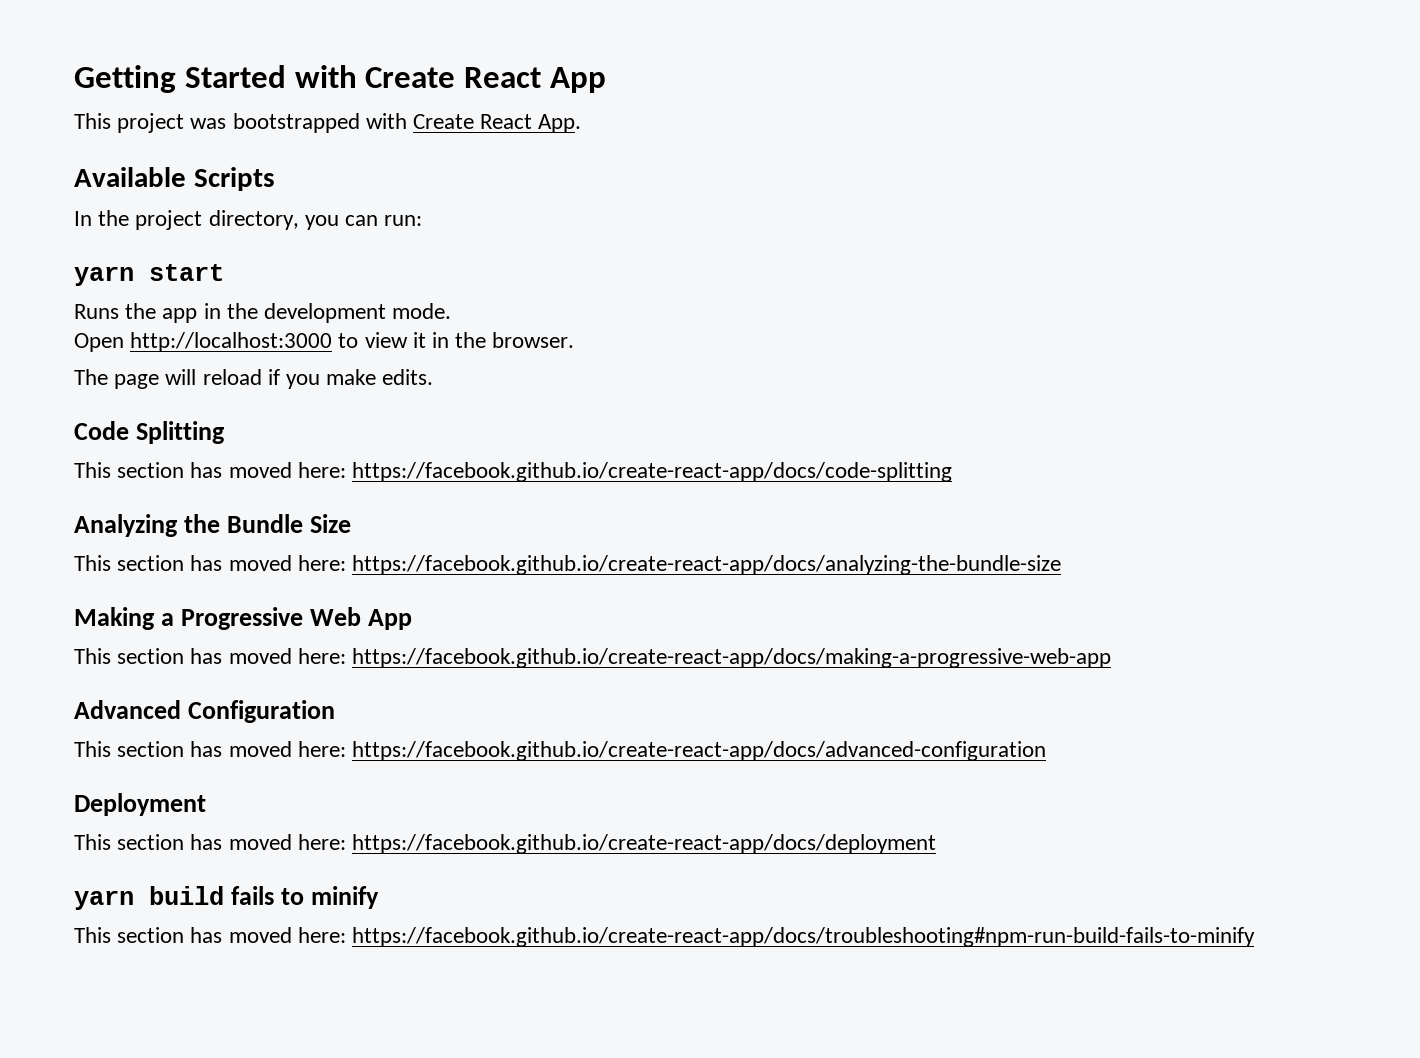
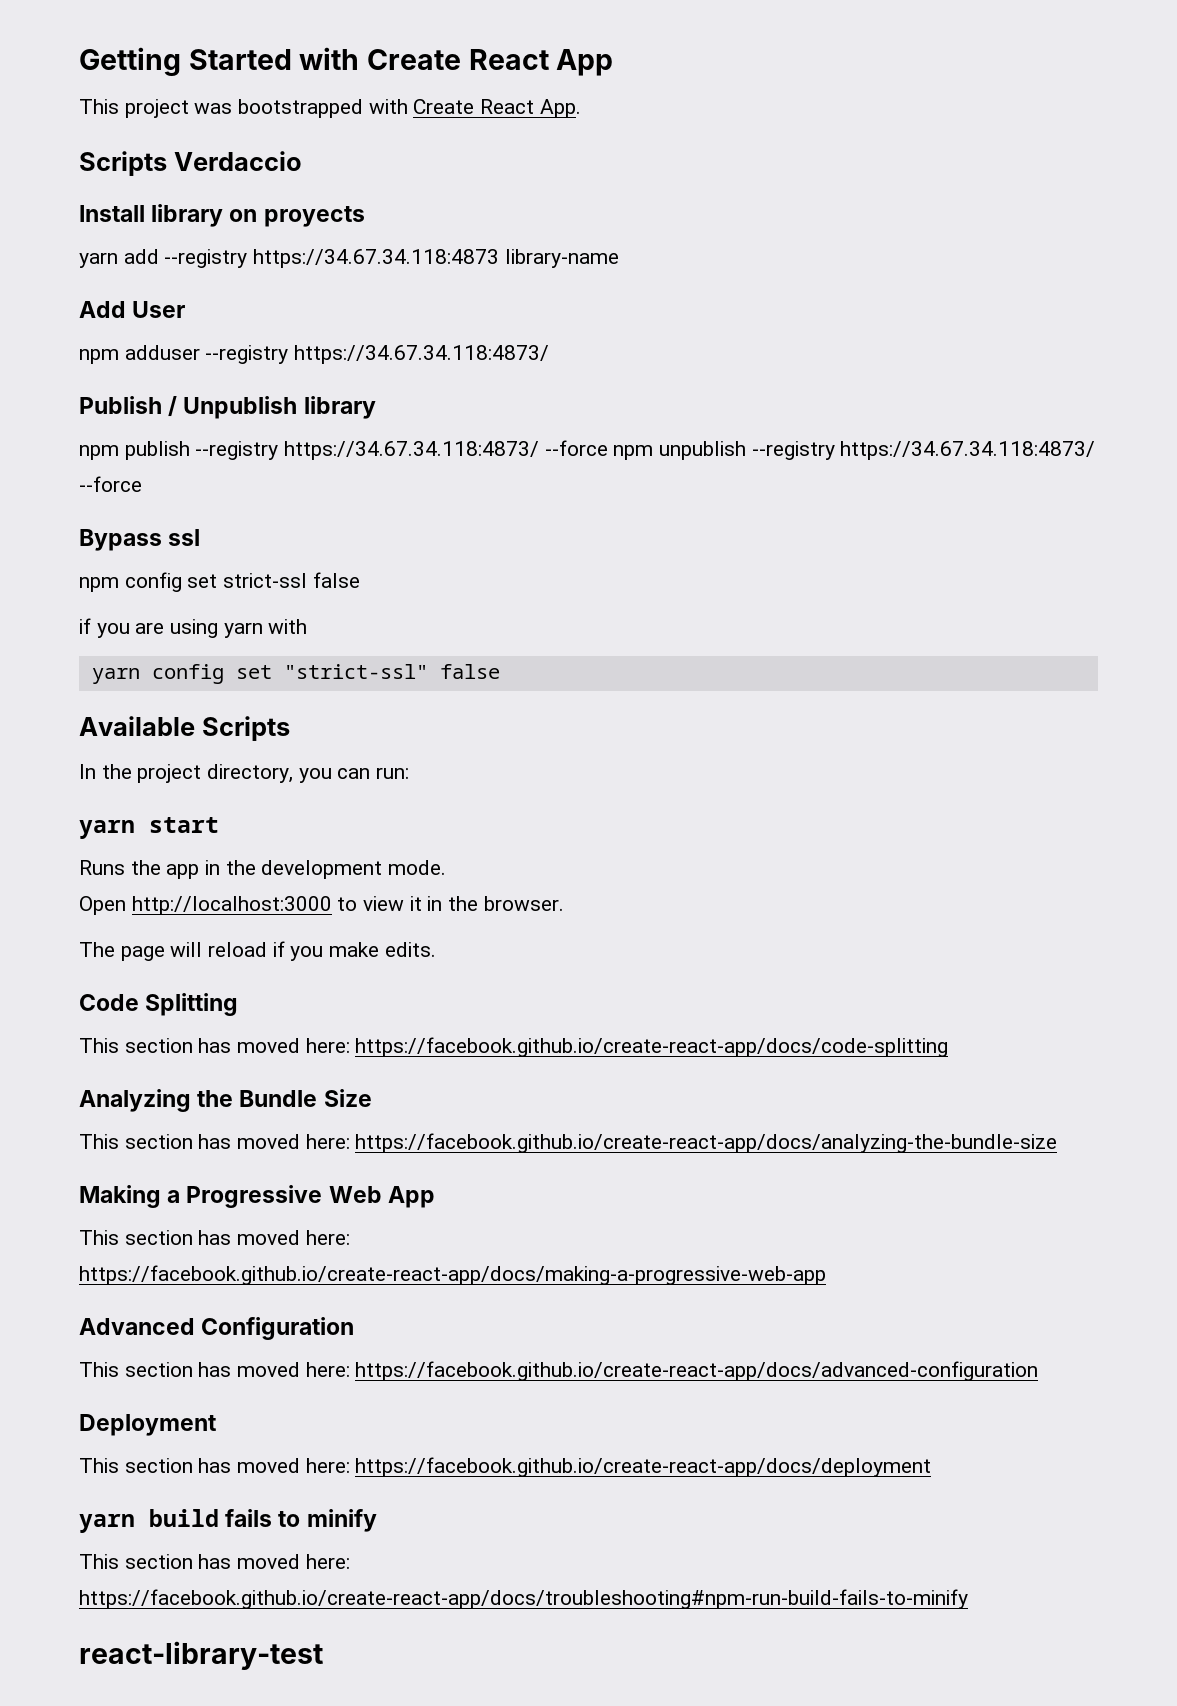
+ Scripts Verdaccio
+ Install library on proyects
+ yarn add --registry https://34.67.34.118:4873 library-name
+ Add User
+ npm adduser --registry https://34.67.34.118:4873/
+ Publish / Unpublish library
+ npm publish --registry https://34.67.34.118:4873/ --force npm unpublish --registry https://34.67.34.118:4873/ --force
+ Bypass ssl
+ npm config set strict-ssl false
+ if you are using yarn with
+ yarn config set "strict-ssl" false
+ react-library-test

